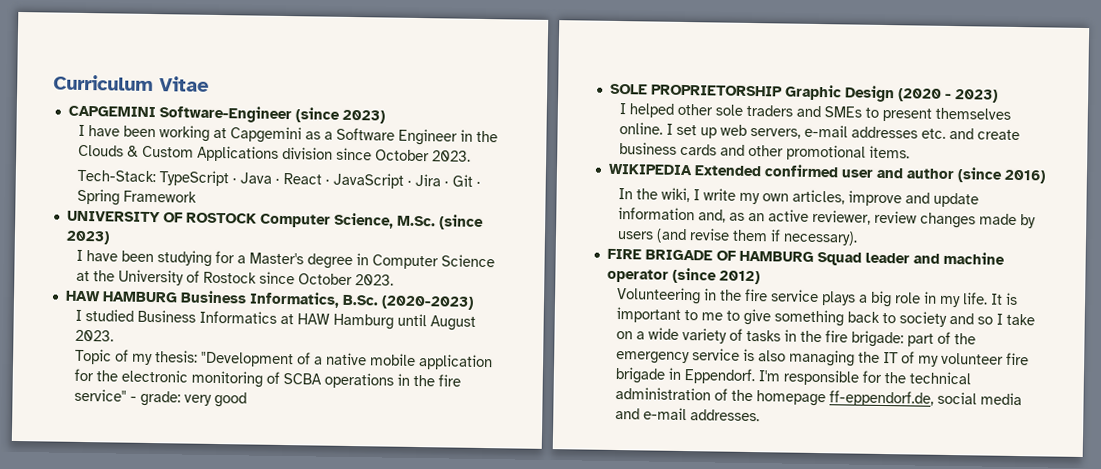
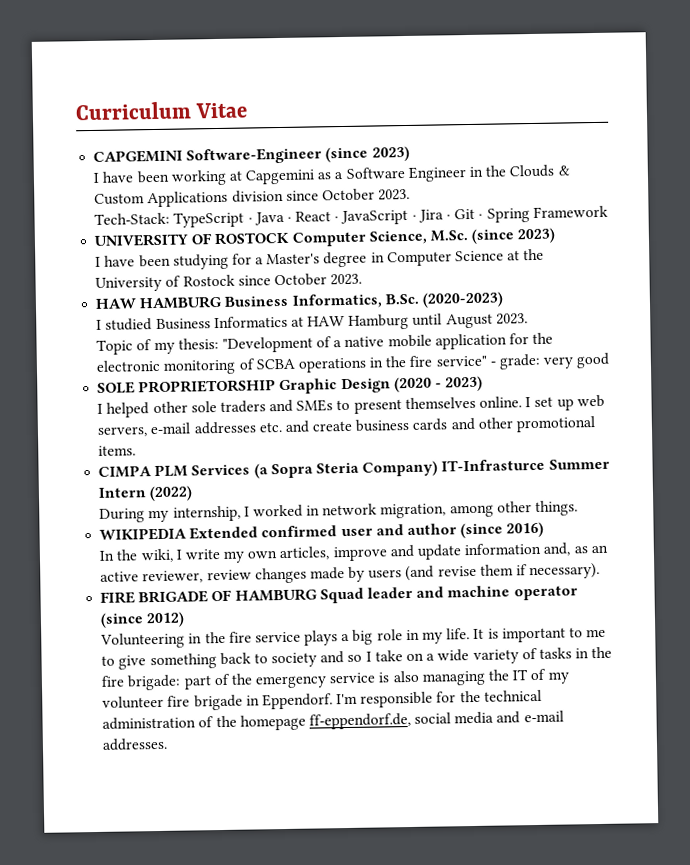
+ CIMPA PLM Services (a Sopra Steria Company) IT-Infrasturce Summer Intern (2022)
+ During my internship, I worked in network migration, among other things.

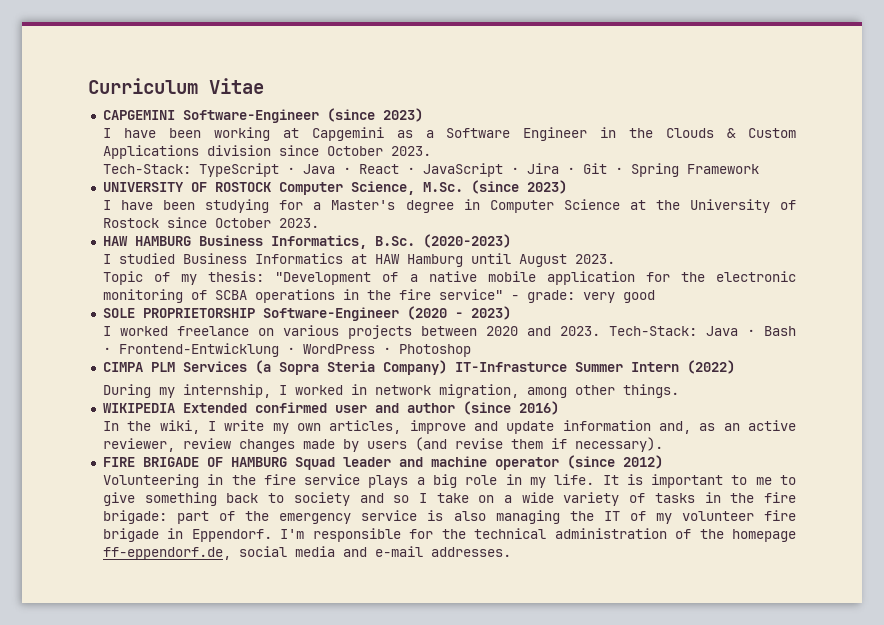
- SOLE PROPRIETORSHIP Graphic Design (2020 - 2023)
+ SOLE PROPRIETORSHIP Software-Engineer (2020 - 2023)
- I helped other sole traders and SMEs to present themselves online. I set up web servers, e-mail addresses etc. and create business cards and other promotional items.
+ I worked freelance on various projects between 2020 and 2023. Tech-Stack: Java · Bash · Frontend-Entwicklung · WordPress · Photoshop

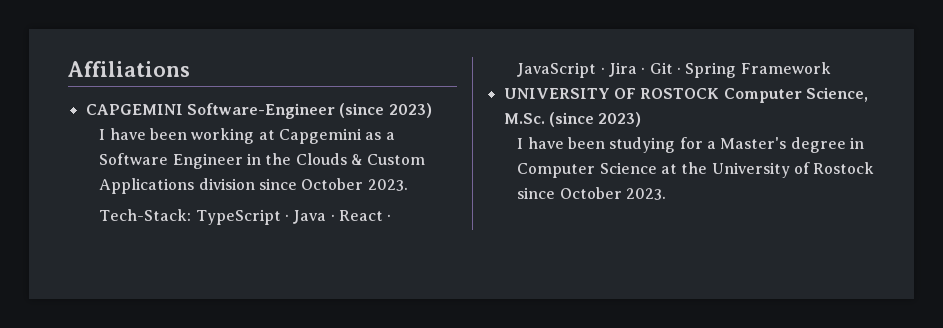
- Curriculum Vitae
+ Affiliations
- HAW HAMBURG Business Informatics, B.Sc. (2020-2023)
- I studied Business Informatics at HAW Hamburg until August 2023.
- Topic of my thesis: "Development of a native mobile application for the electronic monitoring of SCBA operations in the fire service" - grade: very good
- SOLE PROPRIETORSHIP Software-Engineer (2020 - 2023)
- I worked freelance on various projects between 2020 and 2023. Tech-Stack: Java · Bash · Frontend-Entwicklung · WordPress · Photoshop
- CIMPA PLM Services (a Sopra Steria Company) IT-Infrasturce Summer Intern (2022)
- During my internship, I worked in network migration, among other things.
- WIKIPEDIA Extended confirmed user and author (since 2016)
- In the wiki, I write my own articles, improve and update information and, as an active reviewer, review changes made by users (and revise them if necessary).
- FIRE BRIGADE OF HAMBURG Squad leader and machine operator (since 2012)
- Volunteering in the fire service plays a big role in my life. It is important to me to give something back to society and so I take on a wide variety of tasks in the fire brigade: part of the emergency service is also managing the IT of my volunteer fire brigade in Eppendorf. I'm responsible for the technical administration of the homepage ff-eppendorf.de, social media and e-mail addresses.

